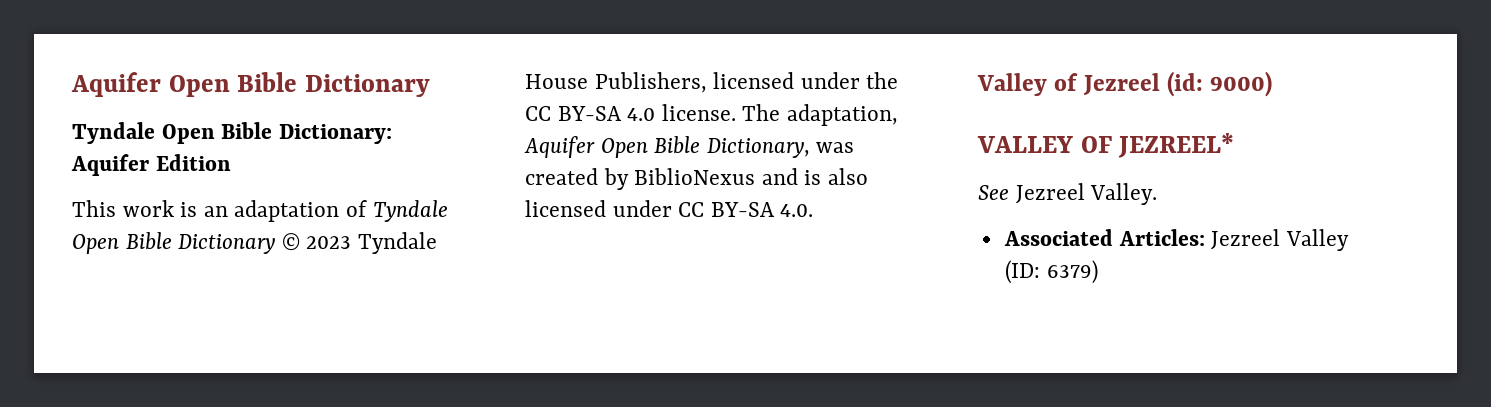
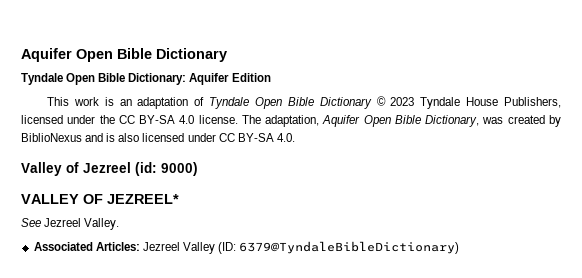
- Associated Articles: Jezreel Valley (ID: 6379)
+ Associated Articles: Jezreel Valley (ID: 6379@TyndaleBibleDictionary)

